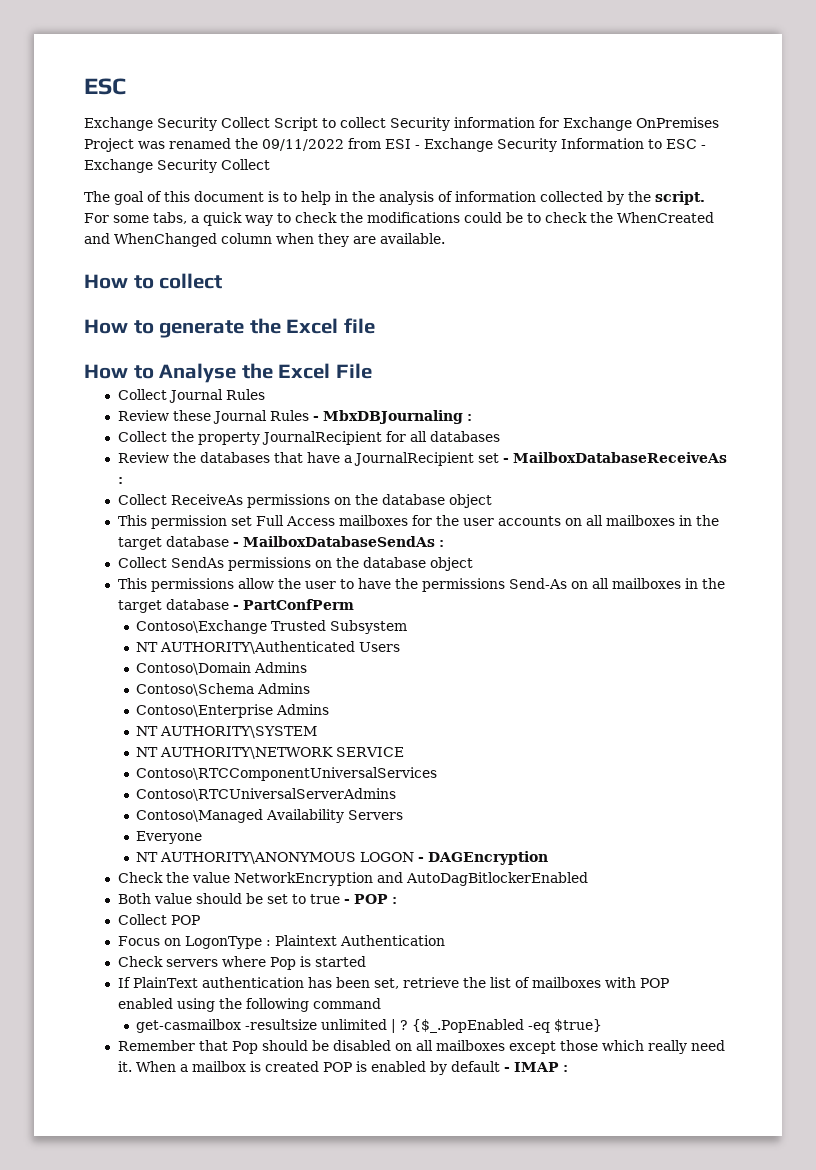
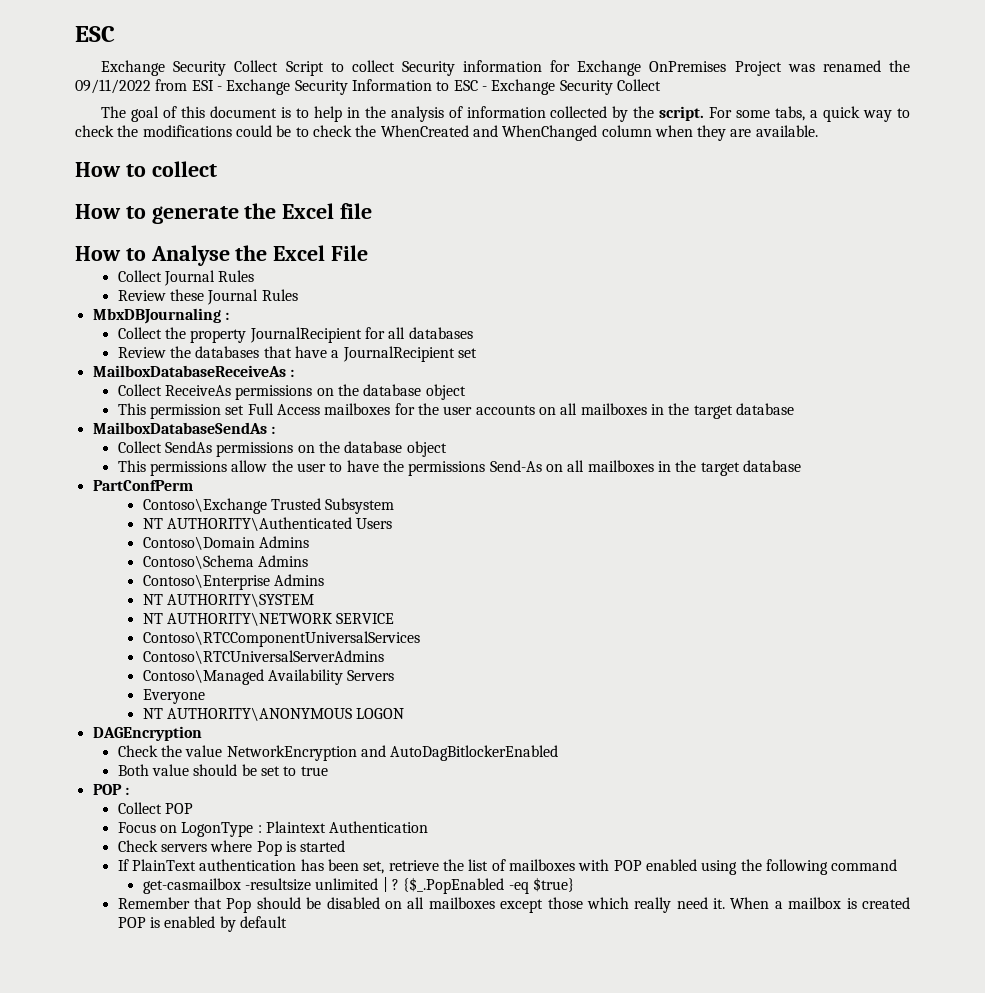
- Review these Journal Rules - MbxDBJournaling :
+ Review these Journal Rules
+ MbxDBJournaling :
- Review the databases that have a JournalRecipient set - MailboxDatabaseReceiveAs :
+ Review the databases that have a JournalRecipient set
+ MailboxDatabaseReceiveAs :
- This permission set Full Access mailboxes for the user accounts on all mailboxes in the target database - MailboxDatabaseSendAs :
+ This permission set Full Access mailboxes for the user accounts on all mailboxes in the target database
+ MailboxDatabaseSendAs :
- This permissions allow the user to have the permissions Send-As on all mailboxes in the target database - PartConfPerm
+ This permissions allow the user to have the permissions Send-As on all mailboxes in the target database
+ PartConfPerm
- NT AUTHORITY\ANONYMOUS LOGON - DAGEncryption
+ NT AUTHORITY\ANONYMOUS LOGON
+ DAGEncryption
- Both value should be set to true - POP :
+ Both value should be set to true
+ POP :
- When a mailbox is created POP is enabled by default - IMAP :
+ When a mailbox is created POP is enabled by default

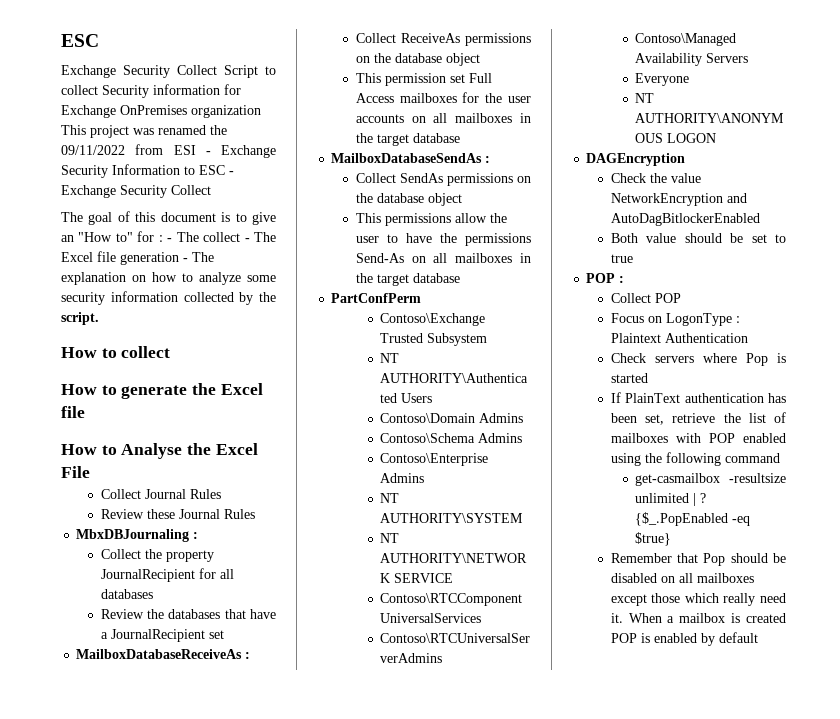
- Exchange Security Collect Script to collect Security information for Exchange OnPremises Project was renamed the 09/11/2022 from ESI - Exchange Security Information to ESC - Exchange Security Collect
+ Exchange Security Collect Script to collect Security information for Exchange OnPremises organization This project was renamed the 09/11/2022 from ESI - Exchange Security Information to ESC - Exchange Security Collect
- The goal of this document is to help in the analysis of information collected by the script. For some tabs, a quick way to check the modifications could be to check the WhenCreated and WhenChanged column when they are available.
+ The goal of this document is to give an "How to" for : - The collect - The Excel file generation - The explanation on how to analyze some security information collected by the script.

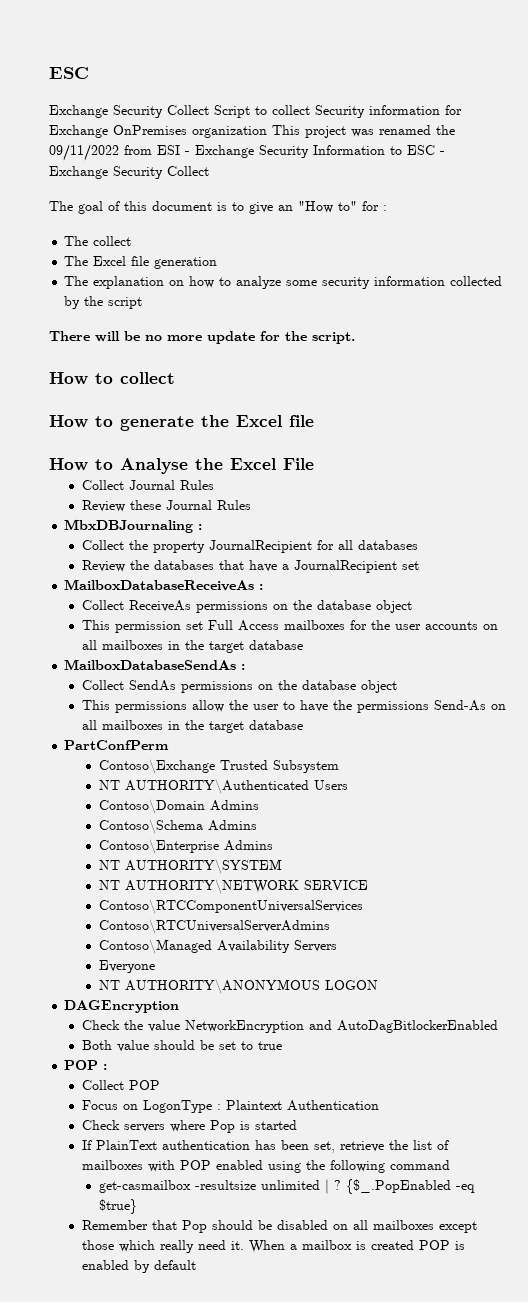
- The goal of this document is to give an "How to" for : - The collect - The Excel file generation - The explanation on how to analyze some security information collected by the script.
+ The goal of this document is to give an "How to" for :
+ The collect
+ The Excel file generation
+ The explanation on how to analyze some security information collected by the script
+ There will be no more update for the script.

